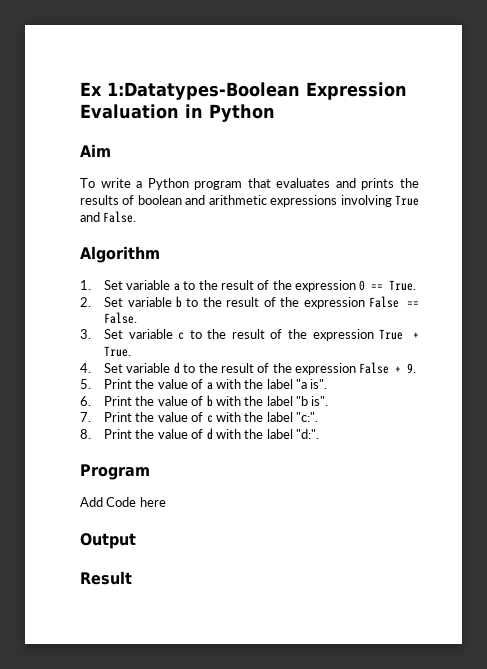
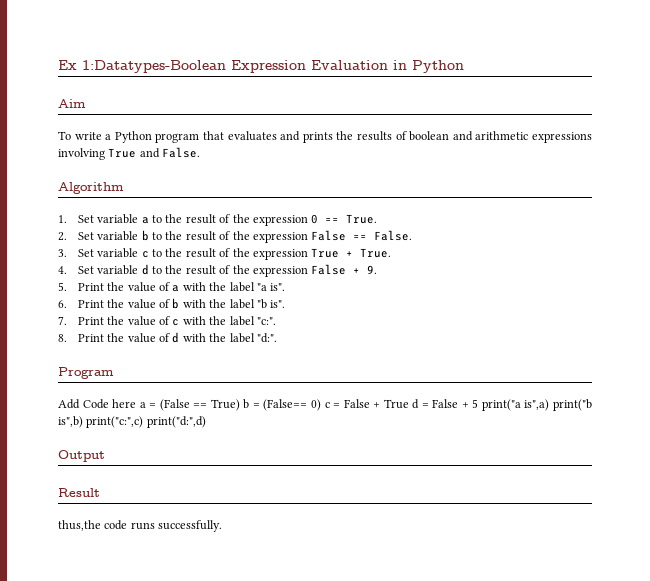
- Add Code here
+ Add Code here a = (False == True) b = (False== 0) c = False + True d = False + 5 print("a is",a) print("b is",b) print("c:",c) print("d:",d)
  Output
  Result
+ thus,the code runs successfully.

